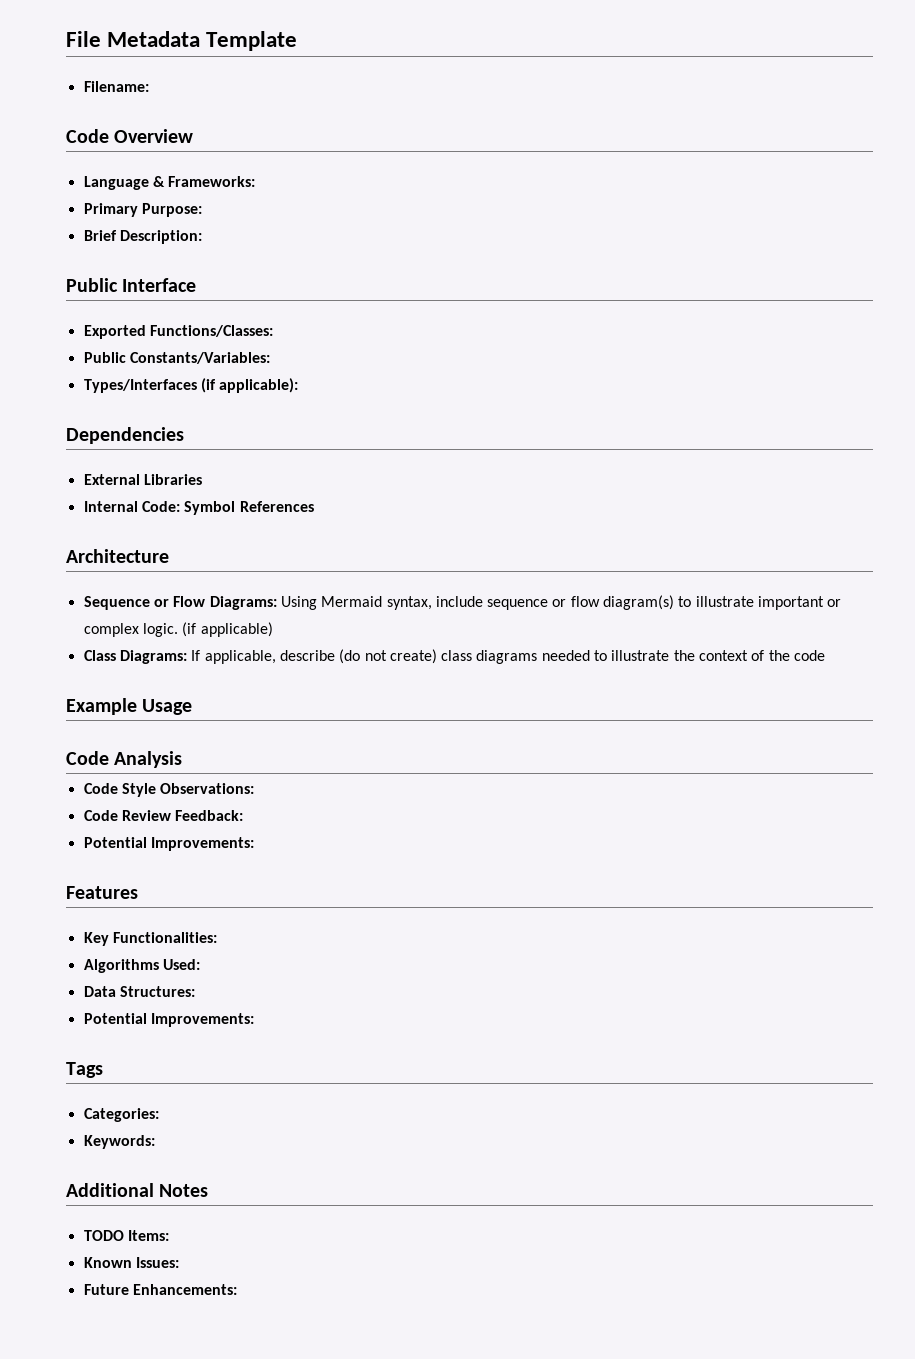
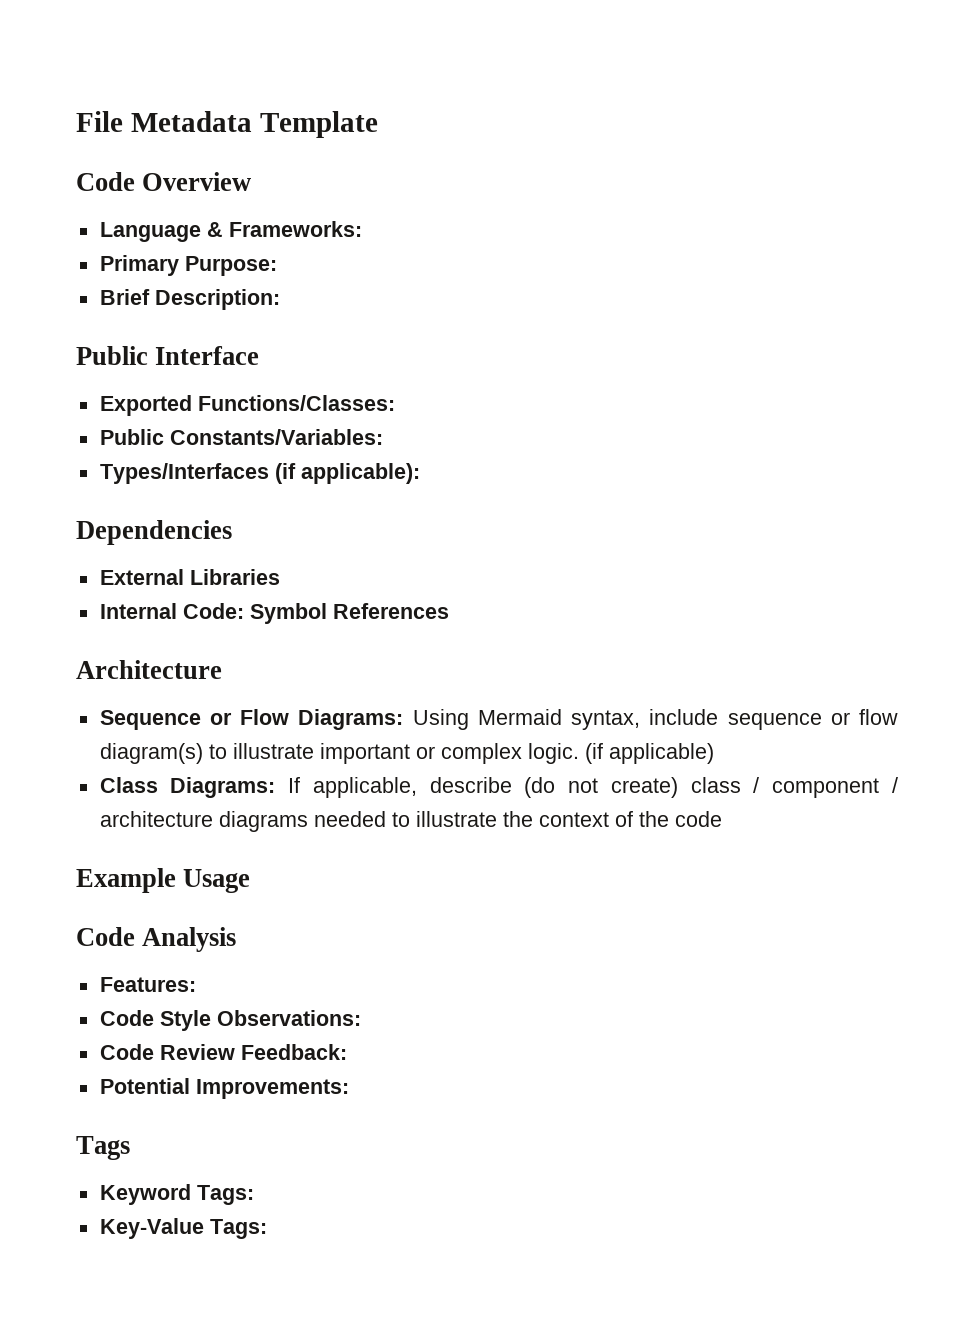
- Filename:
- Class Diagrams: If applicable, describe (do not create) class diagrams needed to illustrate the context of the code
+ Class Diagrams: If applicable, describe (do not create) class / component / architecture diagrams needed to illustrate the context of the code
+ Features:
- Features
- Key Functionalities:
- Algorithms Used:
- Data Structures:
- Potential Improvements:
  Tags
- Categories:
- Keywords:
- Additional Notes
- TODO Items:
- Known Issues:
- Future Enhancements:
+ Keyword Tags:
+ Key-Value Tags:

